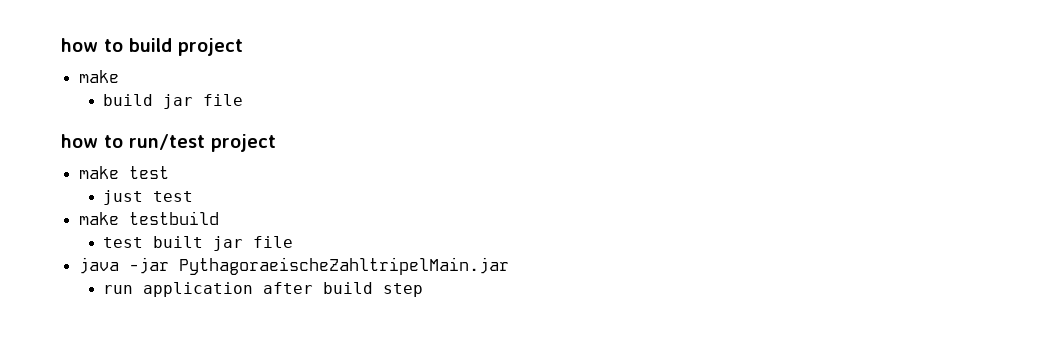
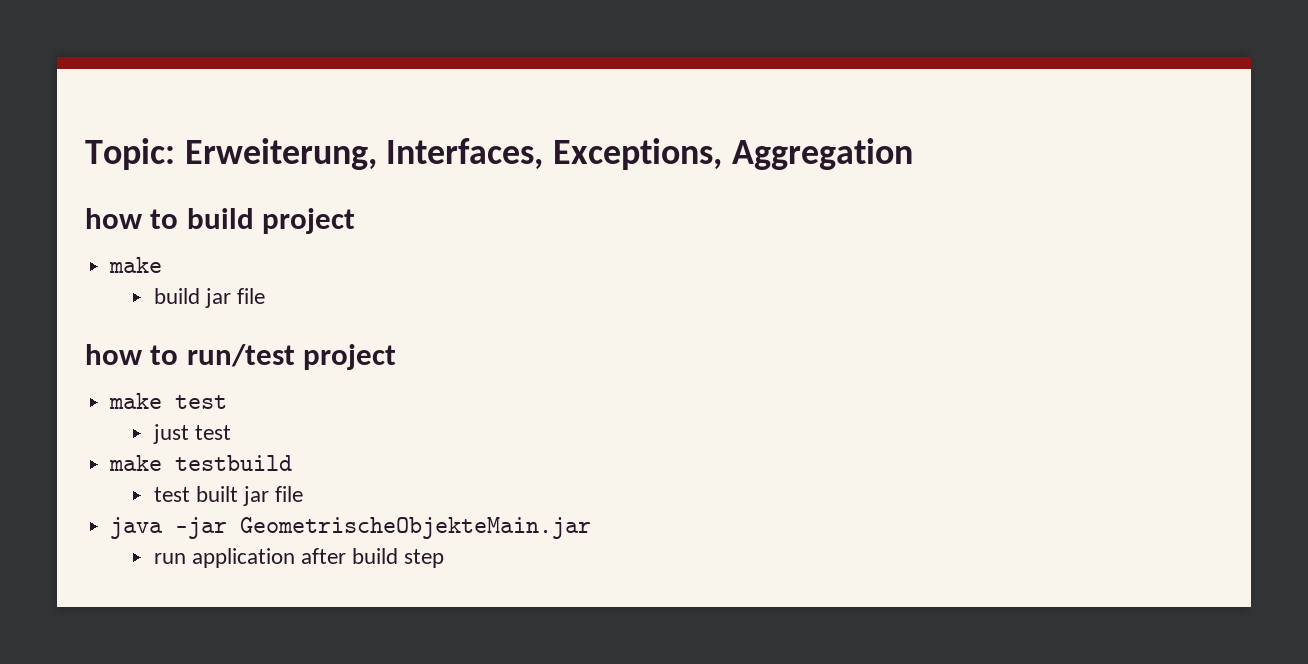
+ Topic: Erweiterung, Interfaces, Exceptions, Aggregation
- java -jar PythagoraeischeZahltripelMain.jar
+ java -jar GeometrischeObjekteMain.jar

